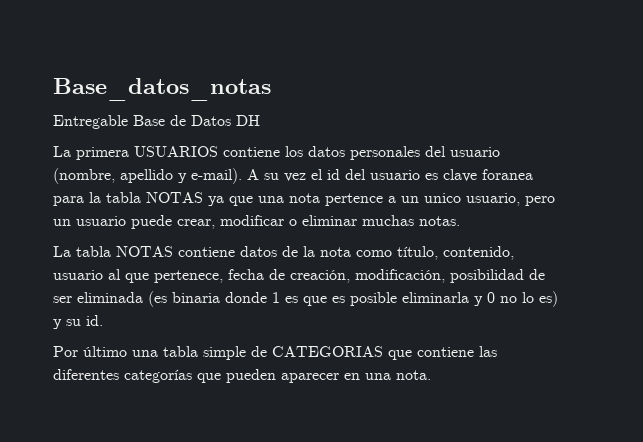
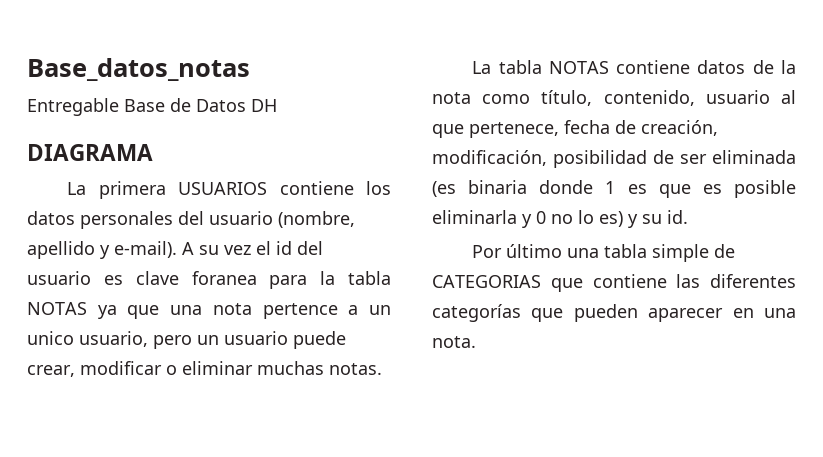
+ DIAGRAMA

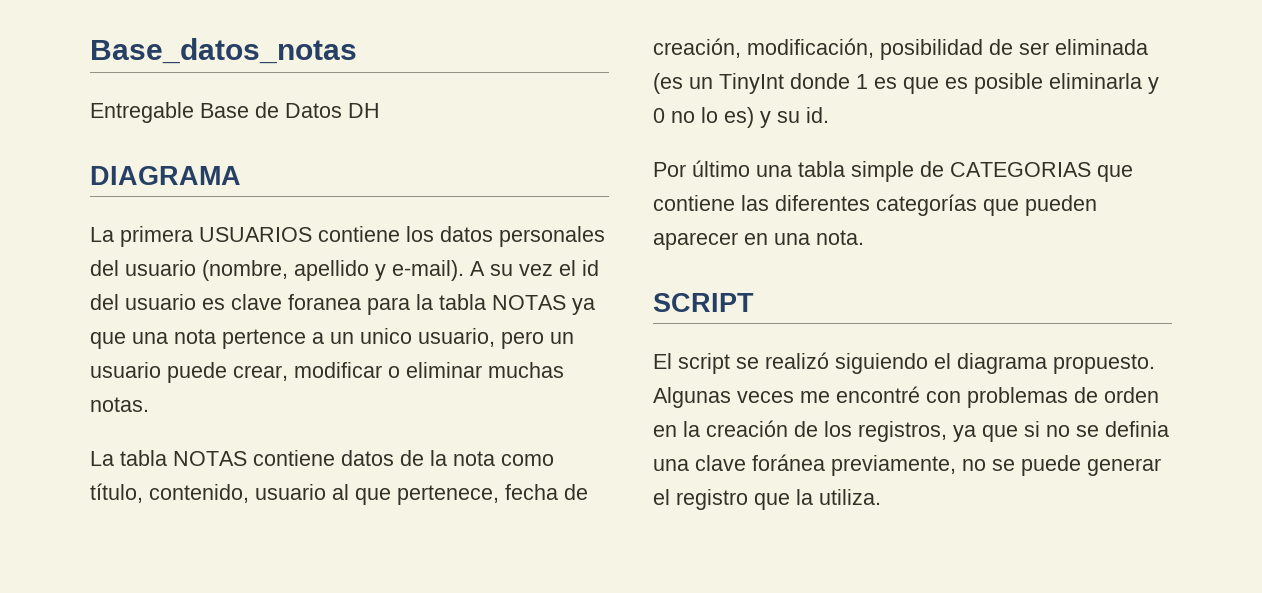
- La tabla NOTAS contiene datos de la nota como título, contenido, usuario al que pertenece, fecha de creación, modificación, posibilidad de ser eliminada (es binaria donde 1 es que es posible eliminarla y 0 no lo es) y su id.
+ La tabla NOTAS contiene datos de la nota como título, contenido, usuario al que pertenece, fecha de creación, modificación, posibilidad de ser eliminada (es un TinyInt donde 1 es que es posible eliminarla y 0 no lo es) y su id.
+ SCRIPT
+ El script se realizó siguiendo el diagrama propuesto. Algunas veces me encontré con problemas de orden en la creación de los registros, ya que si no se definia una clave foránea previamente, no se puede generar el registro que la utiliza.

